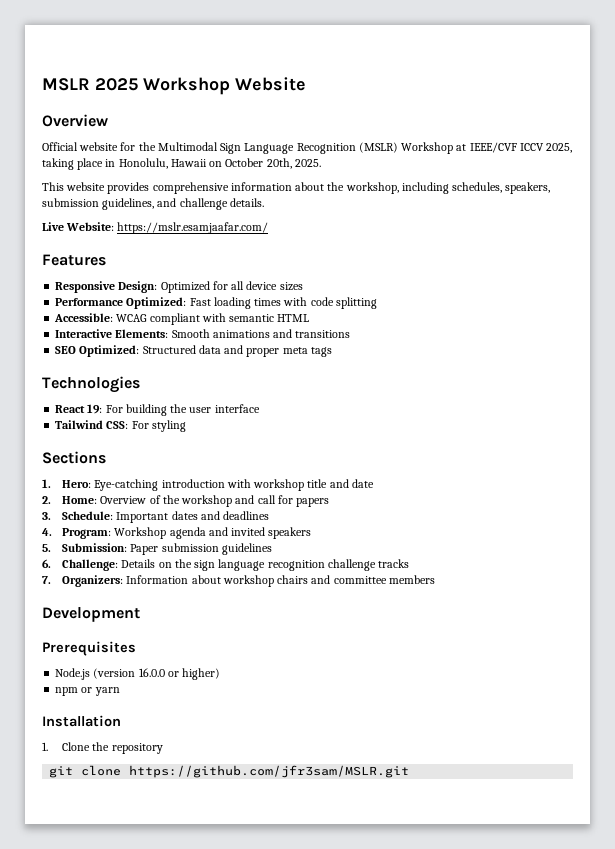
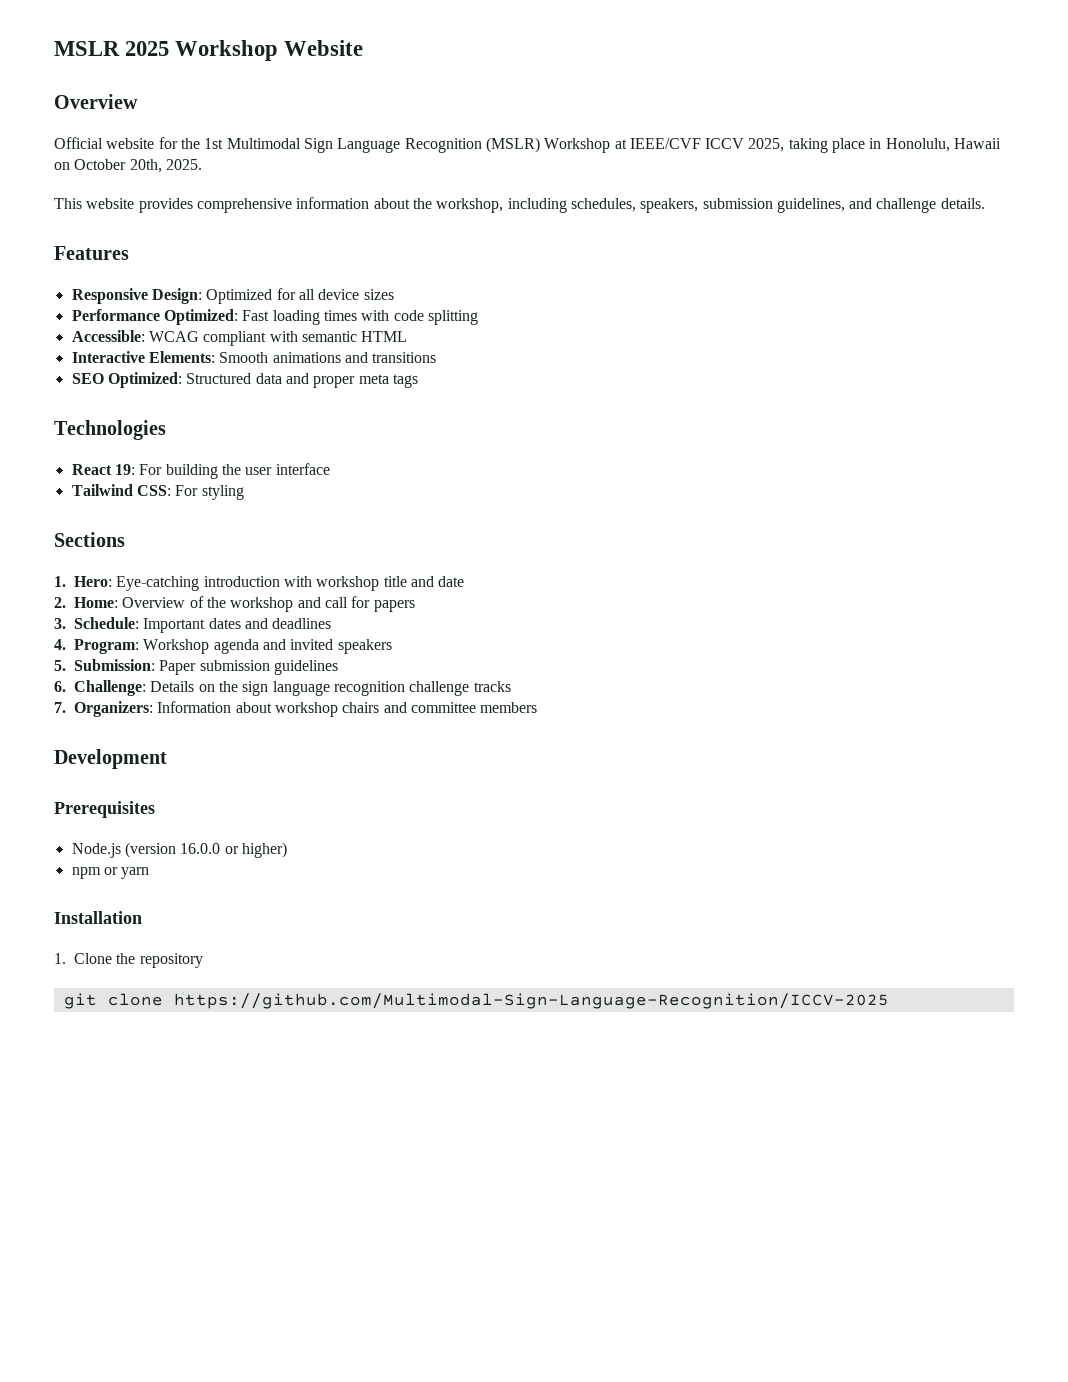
- Official website for the Multimodal Sign Language Recognition (MSLR) Workshop at IEEE/CVF ICCV 2025, taking place in Honolulu, Hawaii on October 20th, 2025.
+ Official website for the 1st Multimodal Sign Language Recognition (MSLR) Workshop at IEEE/CVF ICCV 2025, taking place in Honolulu, Hawaii on October 20th, 2025.
- Live Website: https://mslr.esamjaafar.com/
- git clone https://github.com/jfr3sam/MSLR.git
+ git clone https://github.com/Multimodal-Sign-Language-Recognition/ICCV-2025

